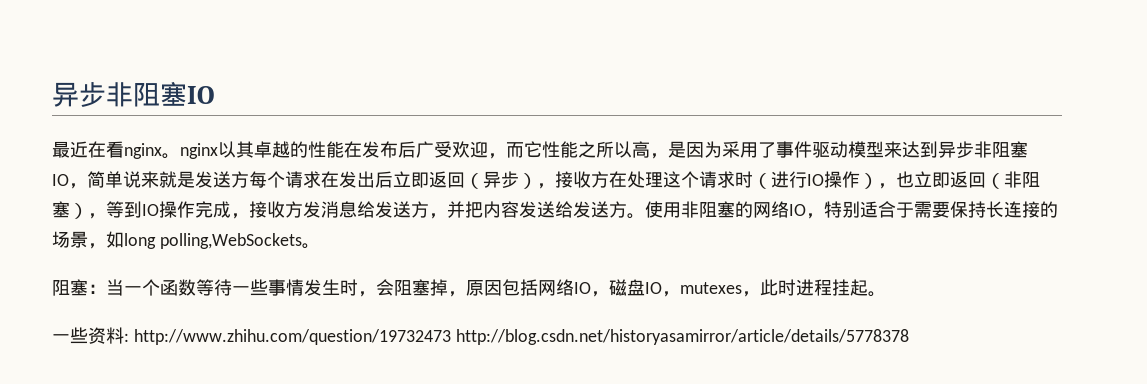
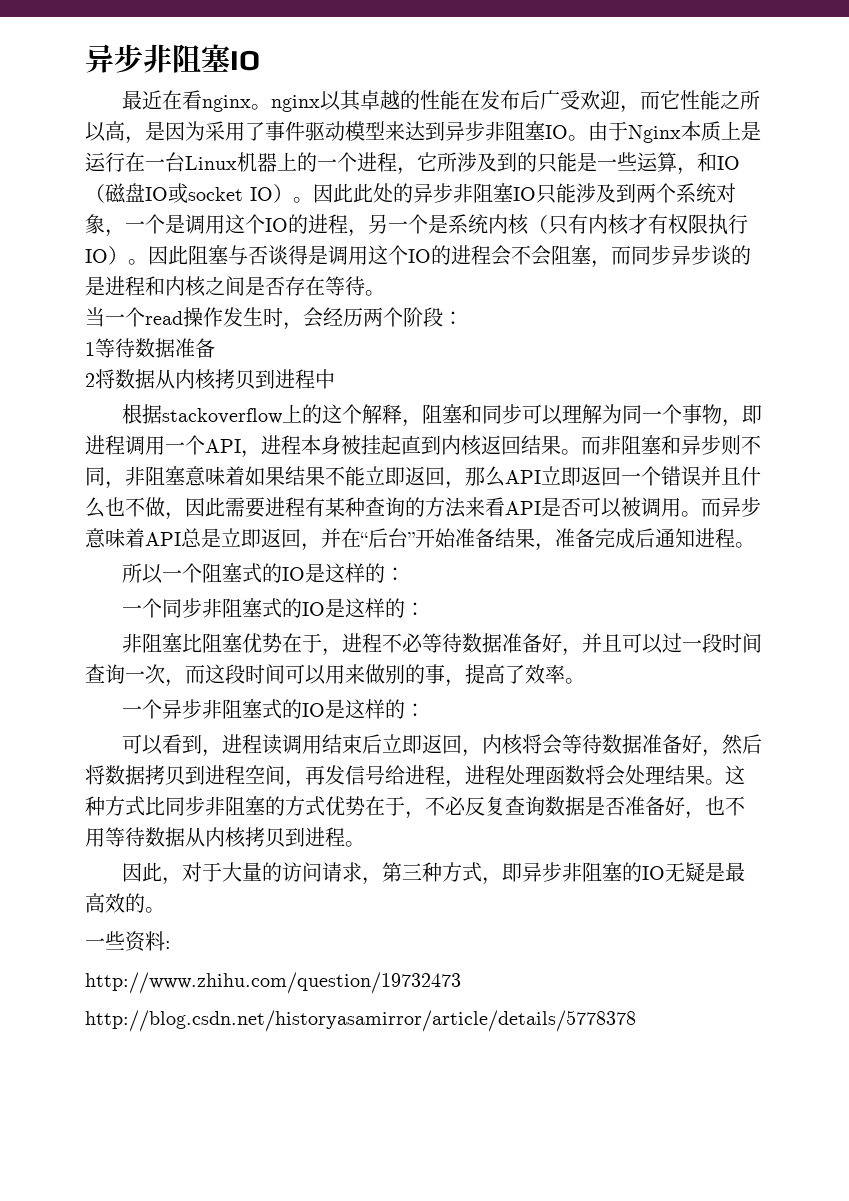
- 最近在看nginx。nginx以其卓越的性能在发布后广受欢迎，而它性能之所以高，是因为采用了事件驱动模型来达到异步非阻塞IO，简单说来就是发送方每个请求在发出后立即返回（异步），接收方在处理这个请求时（进行IO操作），也立即返回（非阻塞），等到IO操作完成，接收方发消息给发送方，并把内容发送给发送方。使用非阻塞的网络IO，特别适合于需要保持长连接的场景，如long polling,WebSockets。
- 阻塞：当一个函数等待一些事情发生时，会阻塞掉，原因包括网络IO，磁盘IO，mutexes，此时进程挂起。
+ 最近在看nginx。nginx以其卓越的性能在发布后广受欢迎，而它性能之所以高，是因为采用了事件驱动模型来达到异步非阻塞IO。由于Nginx本质上是运行在一台Linux机器上的一个进程，它所涉及到的只能是一些运算，和IO（磁盘IO或socket IO）。因此此处的异步非阻塞IO只能涉及到两个系统对象，一个是调用这个IO的进程，另一个是系统内核（只有内核才有权限执行IO）。因此阻塞与否谈得是调用这个IO的进程会不会阻塞，而同步异步谈的是进程和内核之间是否存在等待。
+ 当一个read操作发生时，会经历两个阶段：
+ 1等待数据准备
+ 2将数据从内核拷贝到进程中
+ 根据stackoverflow上的这个解释，阻塞和同步可以理解为同一个事物，即进程调用一个API，进程本身被挂起直到内核返回结果。而非阻塞和异步则不同，非阻塞意味着如果结果不能立即返回，那么API立即返回一个错误并且什么也不做，因此需要进程有某种查询的方法来看API是否可以被调用。而异步意味着API总是立即返回，并在“后台”开始准备结果，准备完成后通知进程。
+ 所以一个阻塞式的IO是这样的：
+ 一个同步非阻塞式的IO是这样的：
+ 非阻塞比阻塞优势在于，进程不必等待数据准备好，并且可以过一段时间查询一次，而这段时间可以用来做别的事，提高了效率。
+ 一个异步非阻塞式的IO是这样的：
+ 可以看到，进程读调用结束后立即返回，内核将会等待数据准备好，然后将数据拷贝到进程空间，再发信号给进程，进程处理函数将会处理结果。这种方式比同步非阻塞的方式优势在于，不必反复查询数据是否准备好，也不用等待数据从内核拷贝到进程。
+ 因此，对于大量的访问请求，第三种方式，即异步非阻塞的IO无疑是最高效的。
- 一些资料: http://www.zhihu.com/question/19732473 http://blog.csdn.net/historyasamirror/article/details/5778378
+ 一些资料:
+ http://www.zhihu.com/question/19732473
+ http://blog.csdn.net/historyasamirror/article/details/5778378

